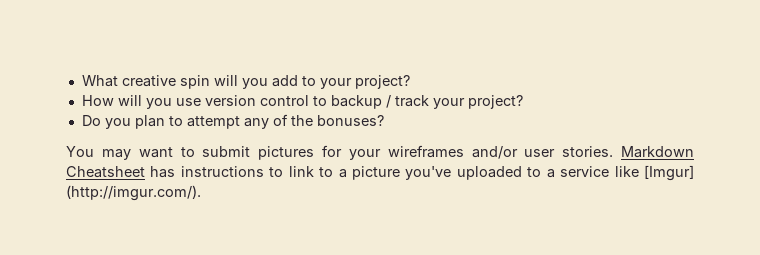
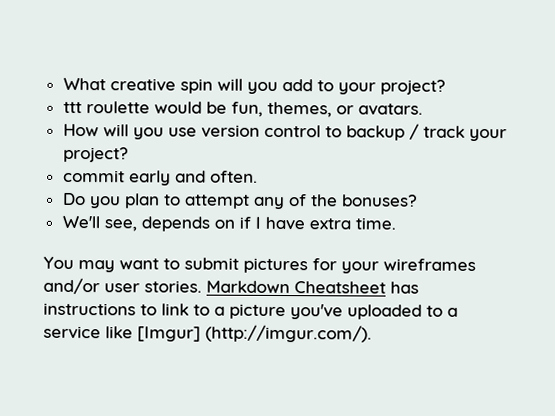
+ ttt roulette would be fun, themes, or avatars.
+ commit early and often.
+ We'll see, depends on if I have extra time.

